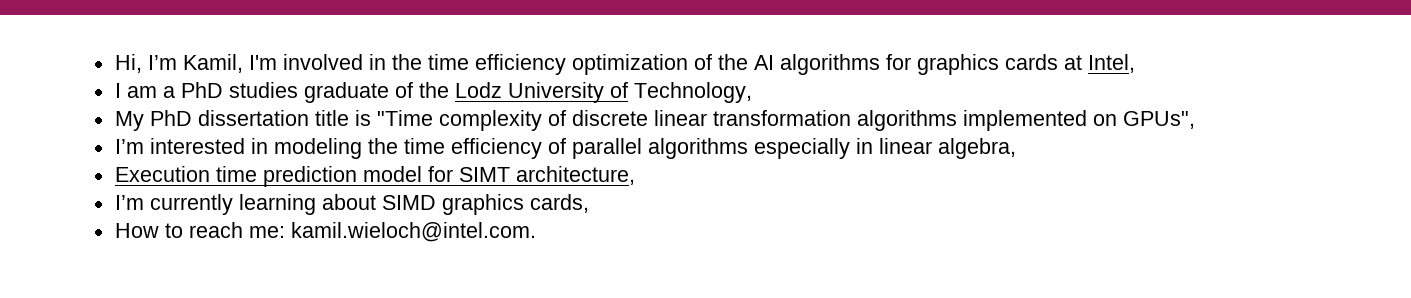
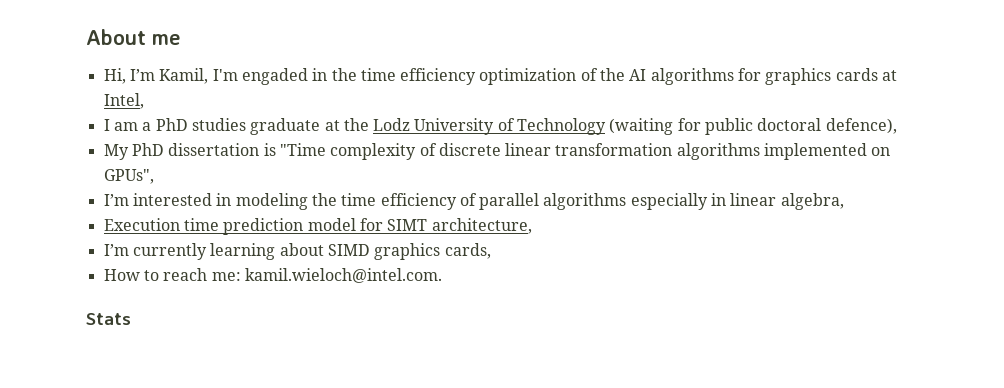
+ About me
- Hi, I’m Kamil, I'm involved in the time efficiency optimization of the AI algorithms for graphics cards at Intel,
+ Hi, I’m Kamil, I'm engaded in the time efficiency optimization of the AI algorithms for graphics cards at Intel,
- I am a PhD studies graduate of the Lodz University of Technology,
+ I am a PhD studies graduate at the Lodz University of Technology (waiting for public doctoral defence),
- My PhD dissertation title is "Time complexity of discrete linear transformation algorithms implemented on GPUs",
+ My PhD dissertation is "Time complexity of discrete linear transformation algorithms implemented on GPUs",
+ Stats

